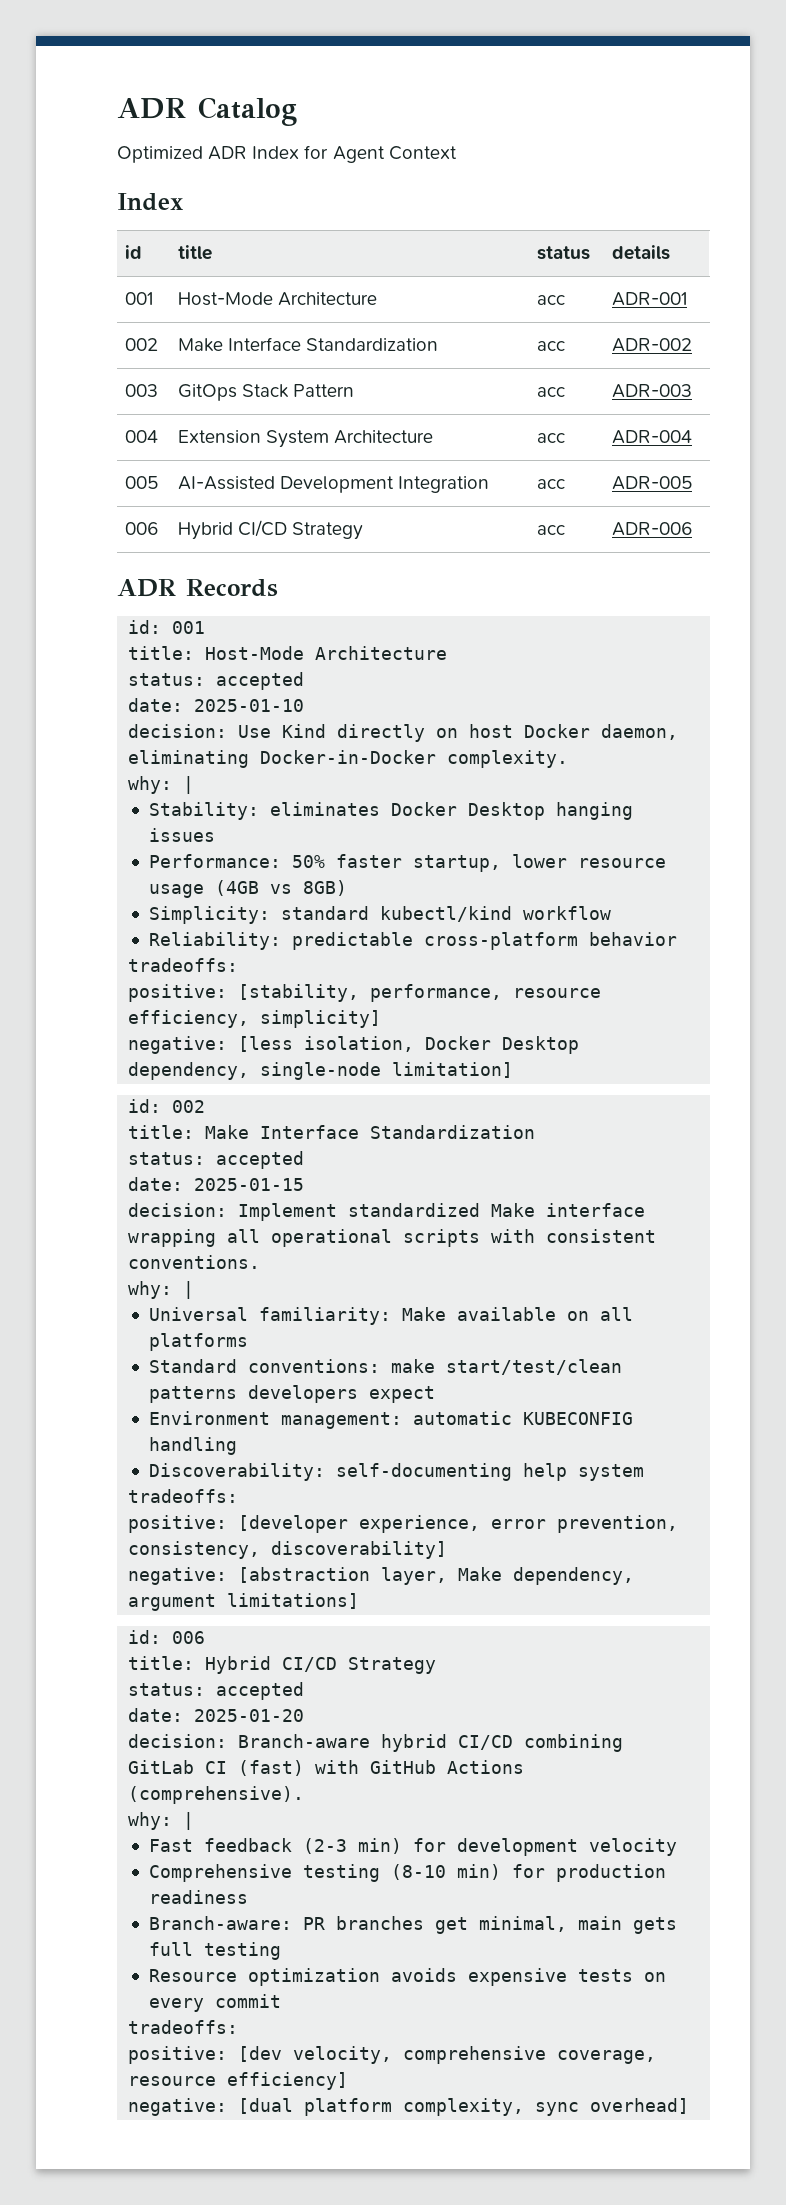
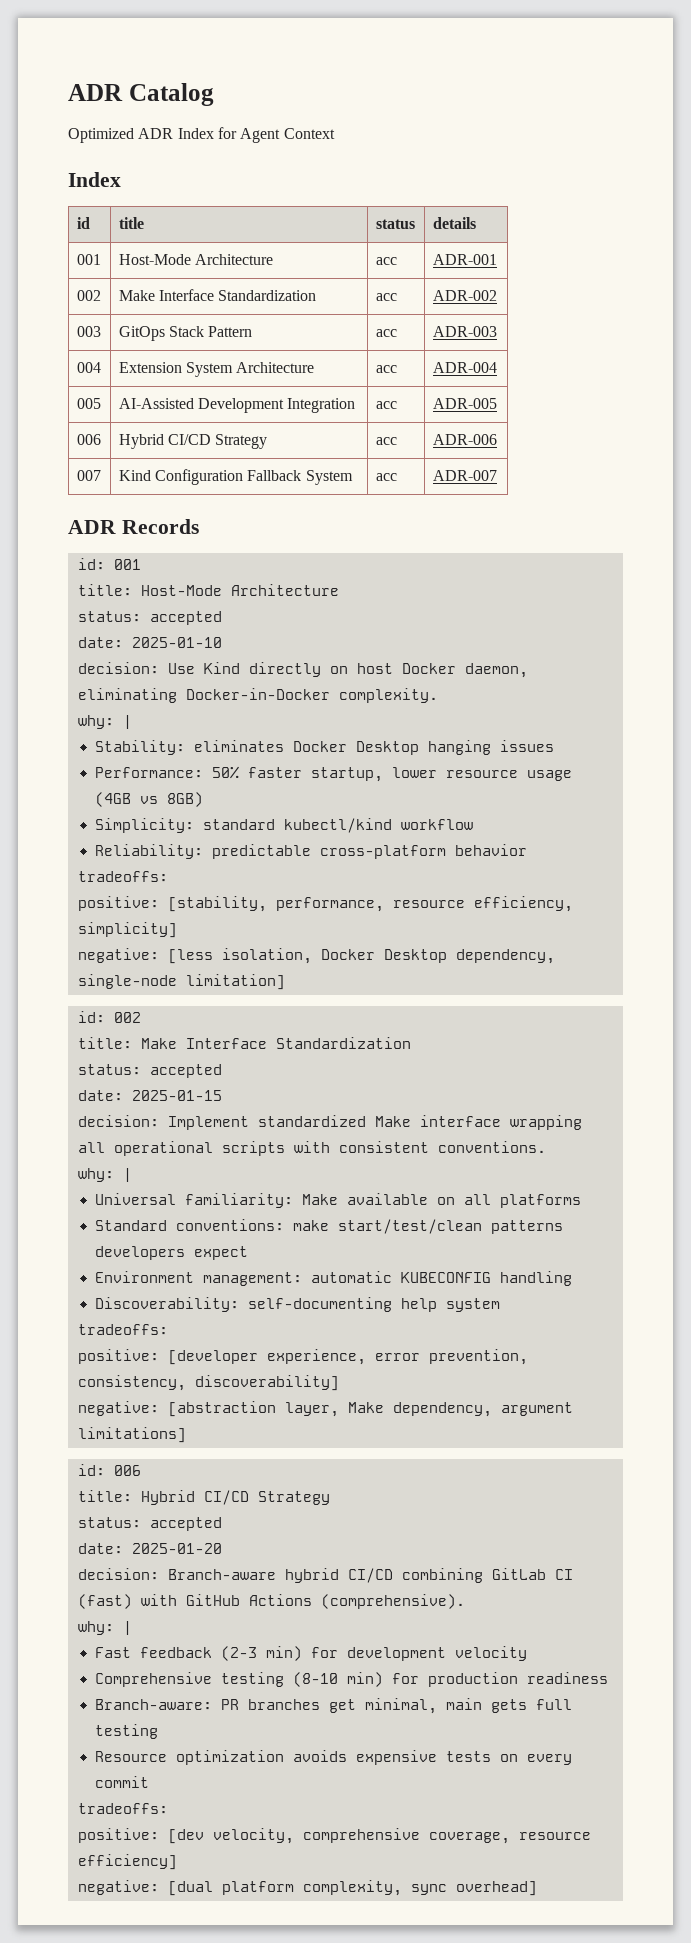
+ 007 | Kind Configuration Fallback System | acc | ADR-007

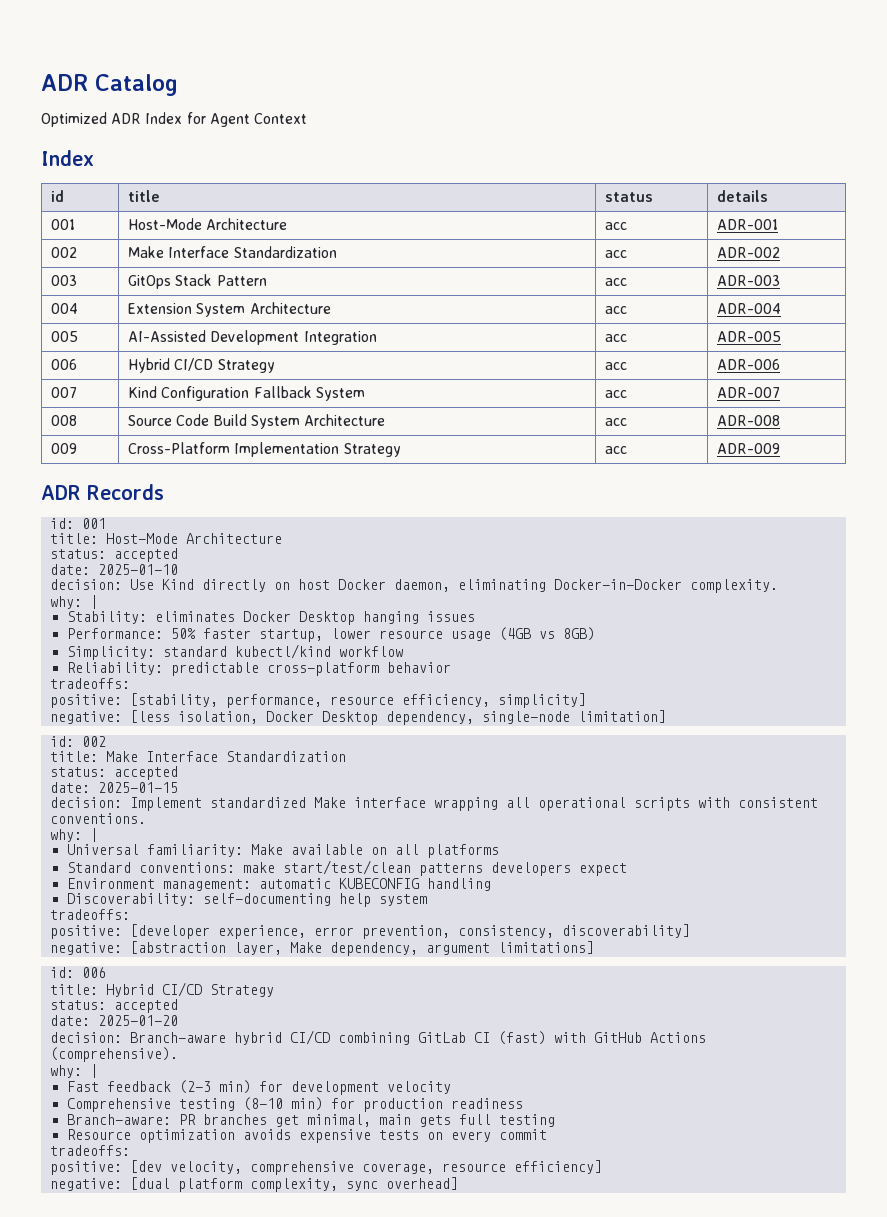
+ 008 | Source Code Build System Architecture | acc | ADR-008
+ 009 | Cross-Platform Implementation Strategy | acc | ADR-009

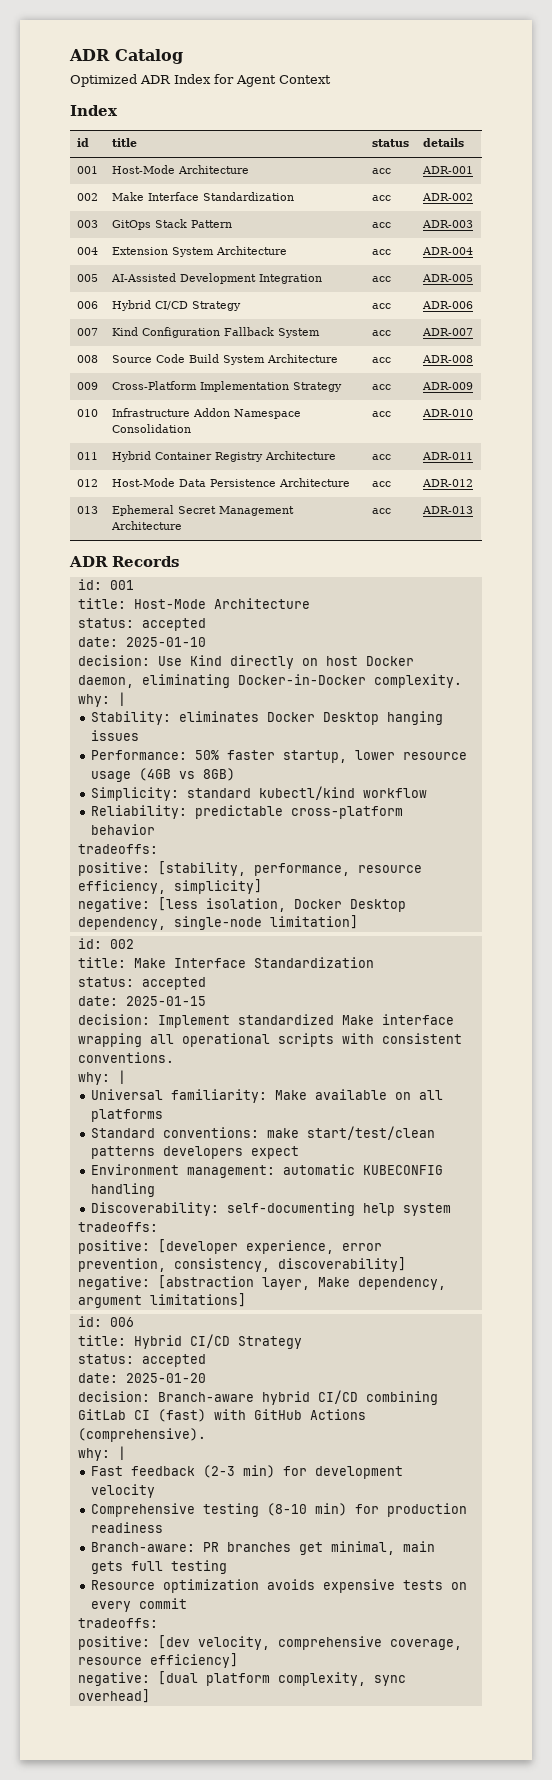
+ 010 | Infrastructure Addon Namespace Consolidation | acc | ADR-010
+ 011 | Hybrid Container Registry Architecture | acc | ADR-011
+ 012 | Host-Mode Data Persistence Architecture | acc | ADR-012
+ 013 | Ephemeral Secret Management Architecture | acc | ADR-013

